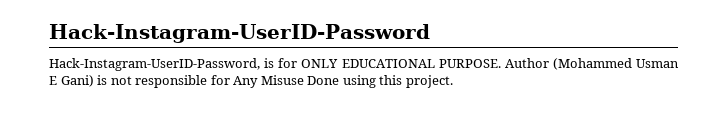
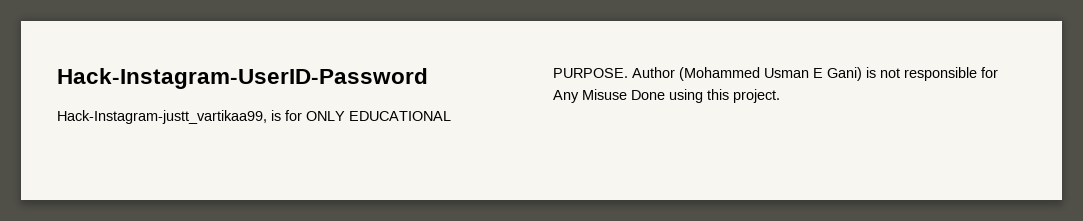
- Hack-Instagram-UserID-Password, is for ONLY EDUCATIONAL PURPOSE.
+ Hack-Instagram-justt_vartikaa99, is for ONLY EDUCATIONAL PURPOSE.

